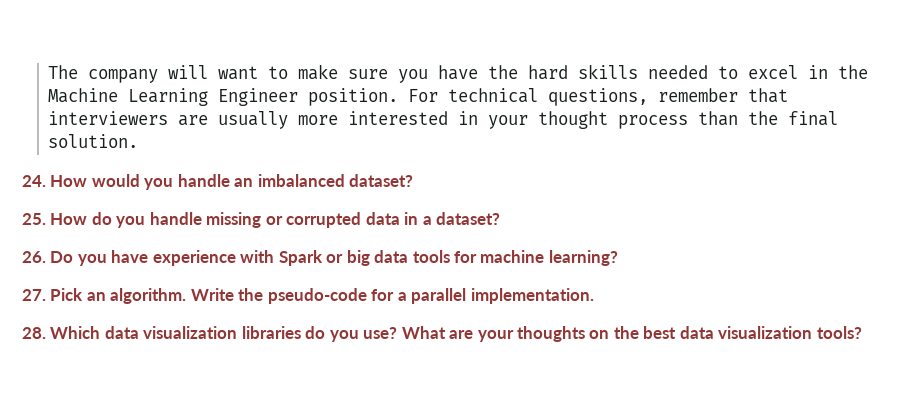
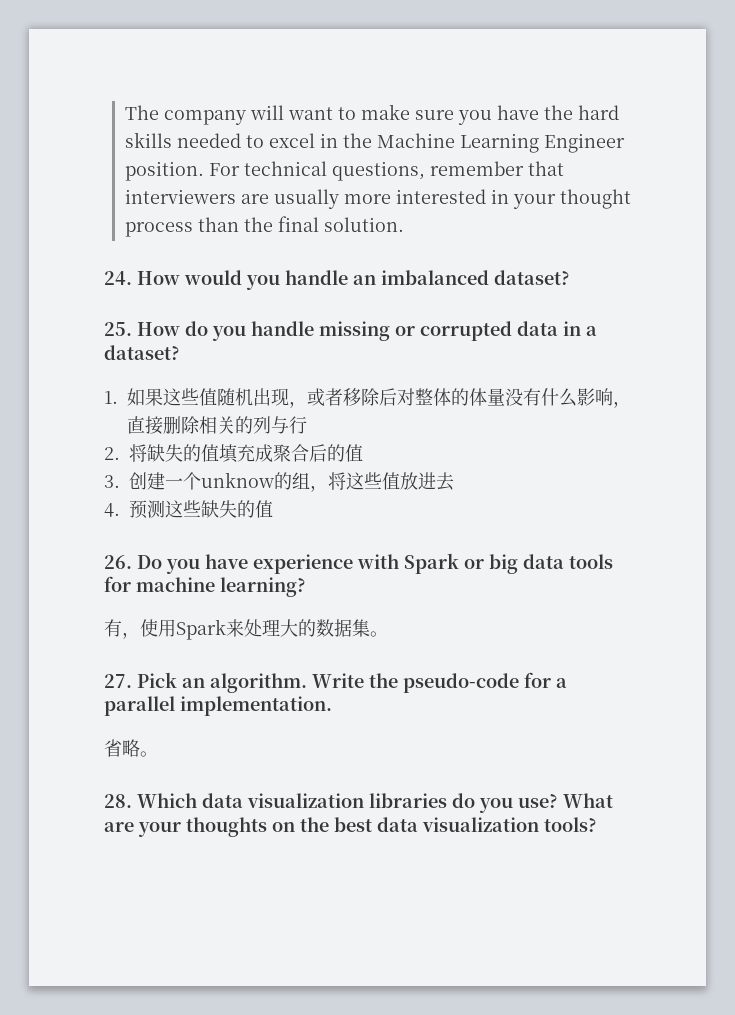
+ 1.如果这些值随机出现，或者移除后对整体的体量没有什么影响，直接删除相关的列与行
+ 2.将缺失的值填充成聚合后的值
+ 3.创建一个unknow的组，将这些值放进去
+ 4.预测这些缺失的值
+ 有，使用Spark来处理大的数据集。
+ 省略。

